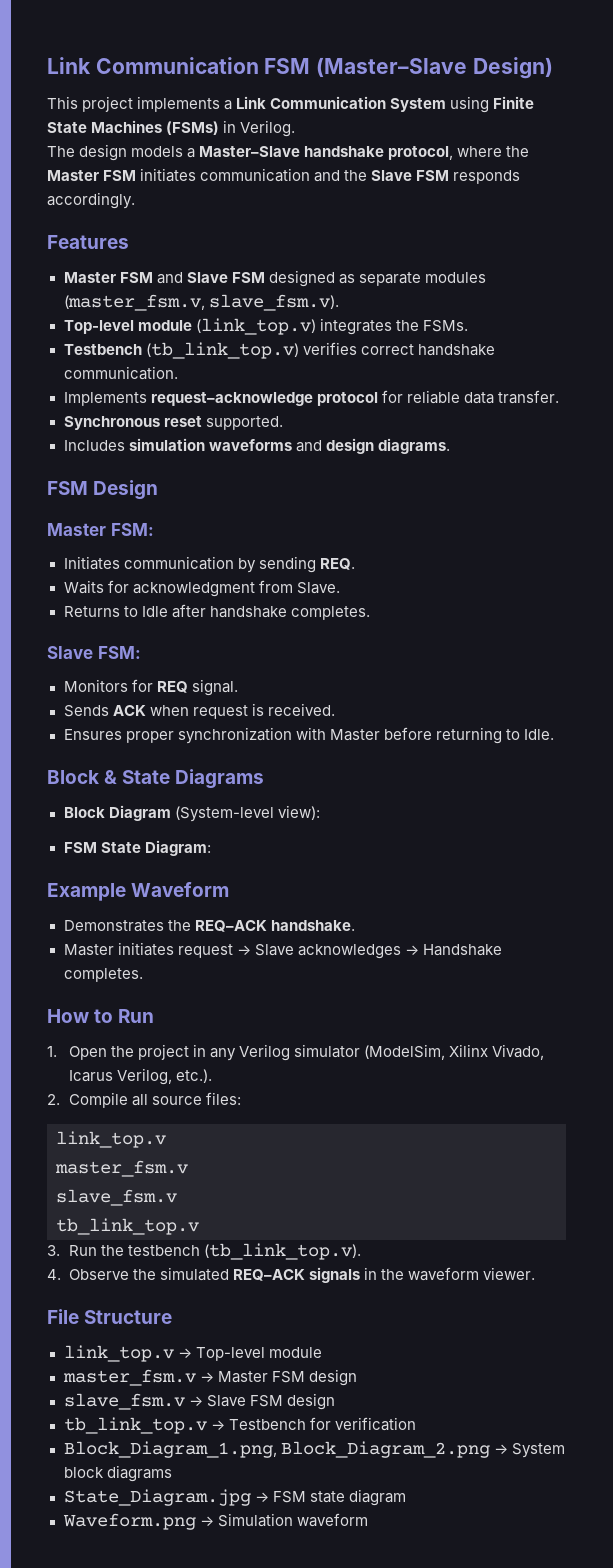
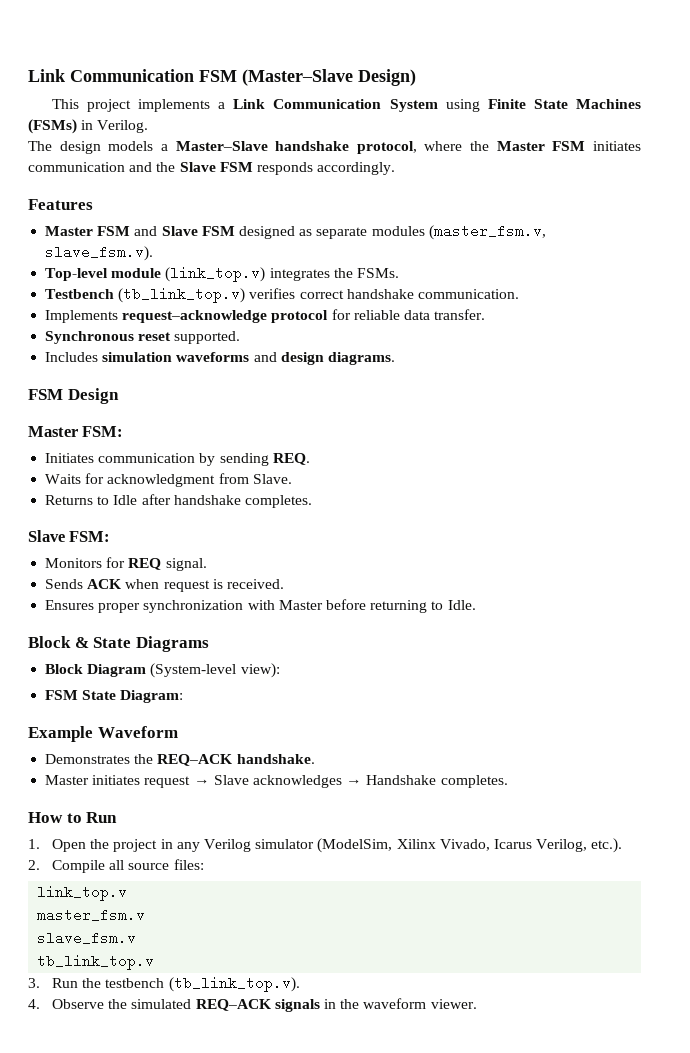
- File Structure
- link_top.v → Top-level module
- master_fsm.v → Master FSM design
- slave_fsm.v → Slave FSM design
- tb_link_top.v → Testbench for verification
- Block_Diagram_1.png, Block_Diagram_2.png → System block diagrams
- State_Diagram.jpg → FSM state diagram
- Waveform.png → Simulation waveform

